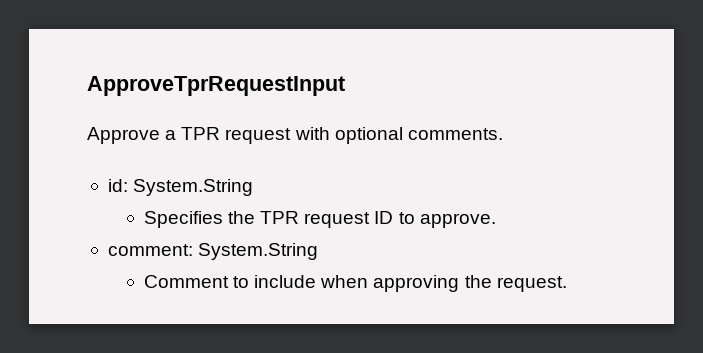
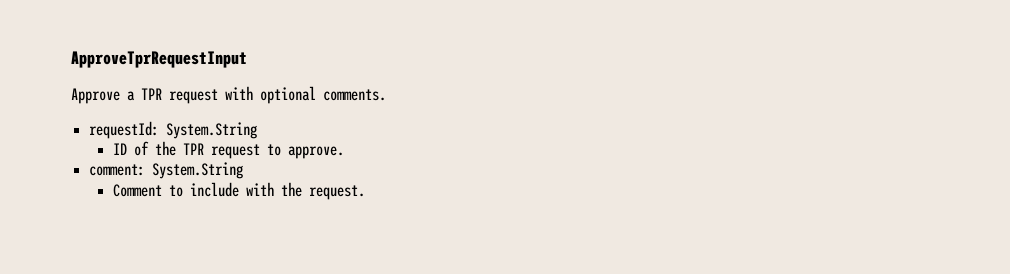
- id: System.String
- Specifies the TPR request ID to approve.
+ requestId: System.String
+ ID of the TPR request to approve.
- Comment to include when approving the request.
+ Comment to include with the request.

